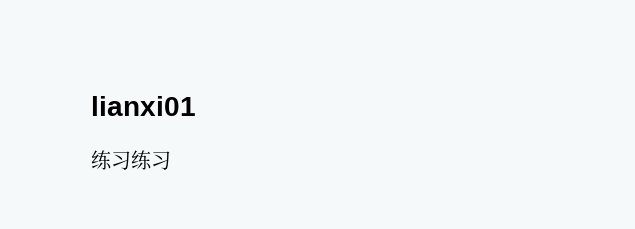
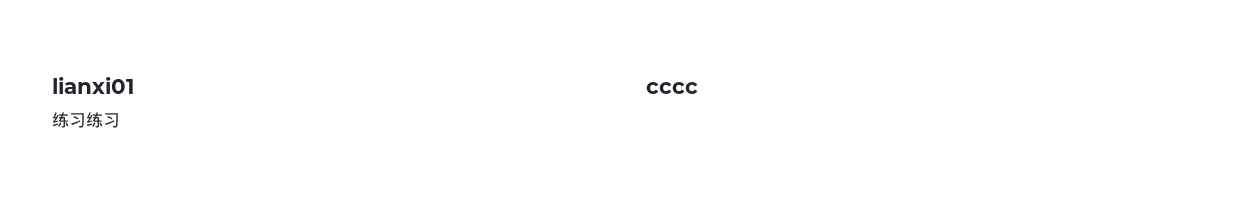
+ cccc

